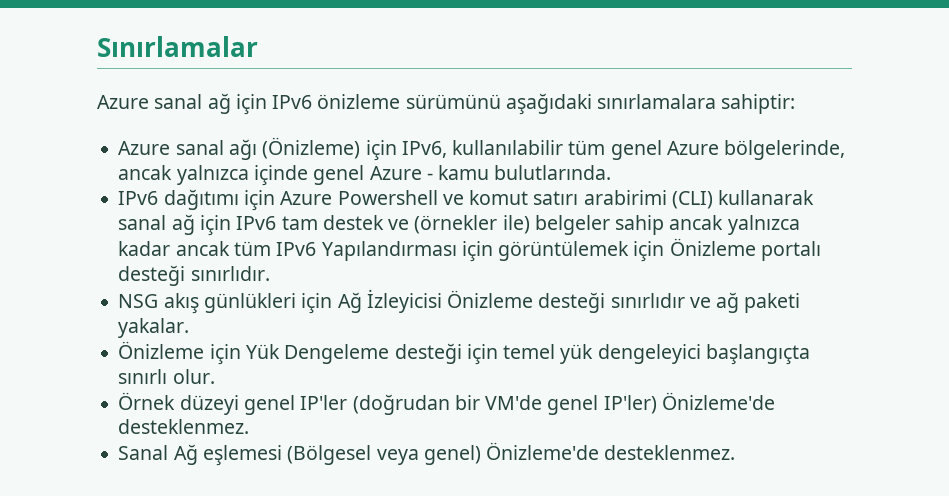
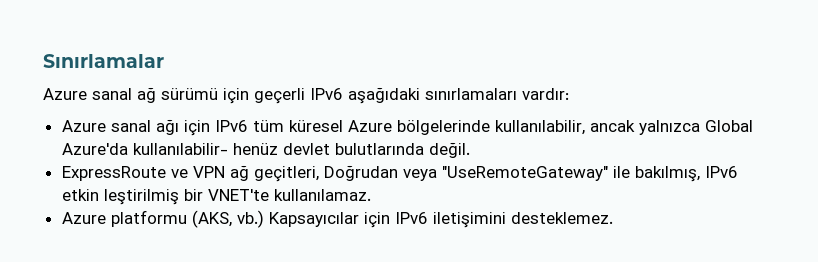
- Azure sanal ağ için IPv6 önizleme sürümünü aşağıdaki sınırlamalara sahiptir:
- Azure sanal ağı (Önizleme) için IPv6, kullanılabilir tüm genel Azure bölgelerinde, ancak yalnızca içinde genel Azure - kamu bulutlarında.
- IPv6 dağıtımı için Azure Powershell ve komut satırı arabirimi (CLI) kullanarak sanal ağ için IPv6 tam destek ve (örnekler ile) belgeler sahip ancak yalnızca kadar ancak tüm IPv6 Yapılandırması için görüntülemek için Önizleme portalı desteği sınırlıdır.
- NSG akış günlükleri için Ağ İzleyicisi Önizleme desteği sınırlıdır ve ağ paketi yakalar.
- Önizleme için Yük Dengeleme desteği için temel yük dengeleyici başlangıçta sınırlı olur.
- Örnek düzeyi genel IP'ler (doğrudan bir VM'de genel IP'ler) Önizleme'de desteklenmez.
- Sanal Ağ eşlemesi (Bölgesel veya genel) Önizleme'de desteklenmez.
+ Azure sanal ağ sürümü için geçerli IPv6 aşağıdaki sınırlamaları vardır:
+ Azure sanal ağı için IPv6 tüm küresel Azure bölgelerinde kullanılabilir, ancak yalnızca Global Azure'da kullanılabilir- henüz devlet bulutlarında değil.
+ ExpressRoute ve VPN ağ geçitleri, Doğrudan veya "UseRemoteGateway" ile bakılmış, IPv6 etkin leştirilmiş bir VNET'te kullanılamaz.
+ Azure platformu (AKS, vb.) Kapsayıcılar için IPv6 iletişimini desteklemez.

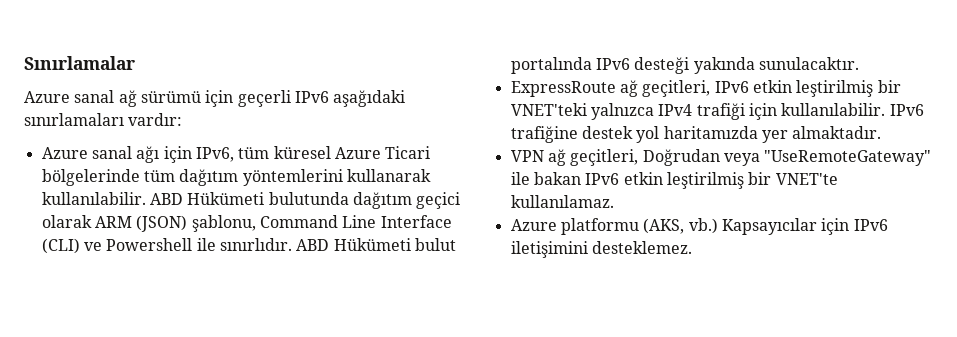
- Azure sanal ağı için IPv6 tüm küresel Azure bölgelerinde kullanılabilir, ancak yalnızca Global Azure'da kullanılabilir- henüz devlet bulutlarında değil.
- ExpressRoute ve VPN ağ geçitleri, Doğrudan veya "UseRemoteGateway" ile bakılmış, IPv6 etkin leştirilmiş bir VNET'te kullanılamaz.
+ Azure sanal ağı için IPv6, tüm küresel Azure Ticari bölgelerinde tüm dağıtım yöntemlerini kullanarak kullanılabilir. ABD Hükümeti bulutunda dağıtım geçici olarak ARM (JSON) şablonu, Command Line Interface (CLI) ve Powershell ile sınırlıdır. ABD Hükümeti bulut portalında IPv6 desteği yakında sunulacaktır.
+ ExpressRoute ağ geçitleri, IPv6 etkin leştirilmiş bir VNET'teki yalnızca IPv4 trafiği için kullanılabilir. IPv6 trafiğine destek yol haritamızda yer almaktadır.
+ VPN ağ geçitleri, Doğrudan veya "UseRemoteGateway" ile bakan IPv6 etkin leştirilmiş bir VNET'te kullanılamaz.

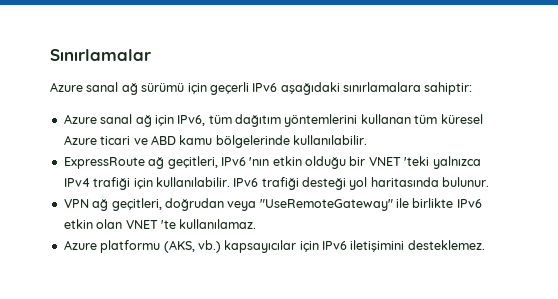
- Azure sanal ağ sürümü için geçerli IPv6 aşağıdaki sınırlamaları vardır:
- Azure sanal ağı için IPv6, tüm küresel Azure Ticari bölgelerinde tüm dağıtım yöntemlerini kullanarak kullanılabilir. ABD Hükümeti bulutunda dağıtım geçici olarak ARM (JSON) şablonu, Command Line Interface (CLI) ve Powershell ile sınırlıdır. ABD Hükümeti bulut portalında IPv6 desteği yakında sunulacaktır.
- ExpressRoute ağ geçitleri, IPv6 etkin leştirilmiş bir VNET'teki yalnızca IPv4 trafiği için kullanılabilir.
+ Azure sanal ağ sürümü için geçerli IPv6 aşağıdaki sınırlamalara sahiptir:
+ Azure sanal ağ için IPv6, tüm dağıtım yöntemlerini kullanan tüm küresel Azure ticari ve ABD kamu bölgelerinde kullanılabilir.
+ ExpressRoute ağ geçitleri, IPv6 'nın etkin olduğu bir VNET 'teki yalnızca IPv4 trafiği için kullanılabilir.
- IPv6 trafiğine destek yol haritamızda yer almaktadır.
+ IPv6 trafiği desteği yol haritasında bulunur.
- VPN ağ geçitleri, Doğrudan veya "UseRemoteGateway" ile bakan IPv6 etkin leştirilmiş bir VNET'te kullanılamaz.
+ VPN ağ geçitleri, doğrudan veya "UseRemoteGateway" ile birlikte IPv6 etkin olan VNET 'te kullanılamaz.
- Azure platformu (AKS, vb.) Kapsayıcılar için IPv6 iletişimini desteklemez.
+ Azure platformu (AKS, vb.) kapsayıcılar için IPv6 iletişimini desteklemez.

